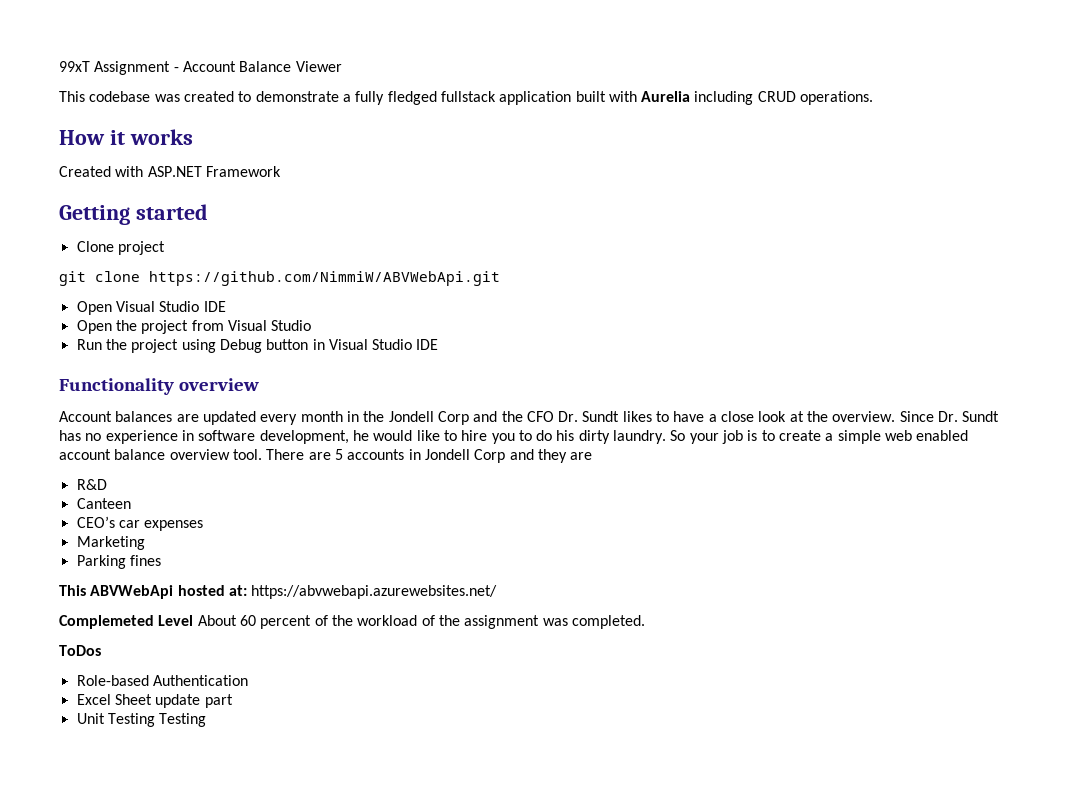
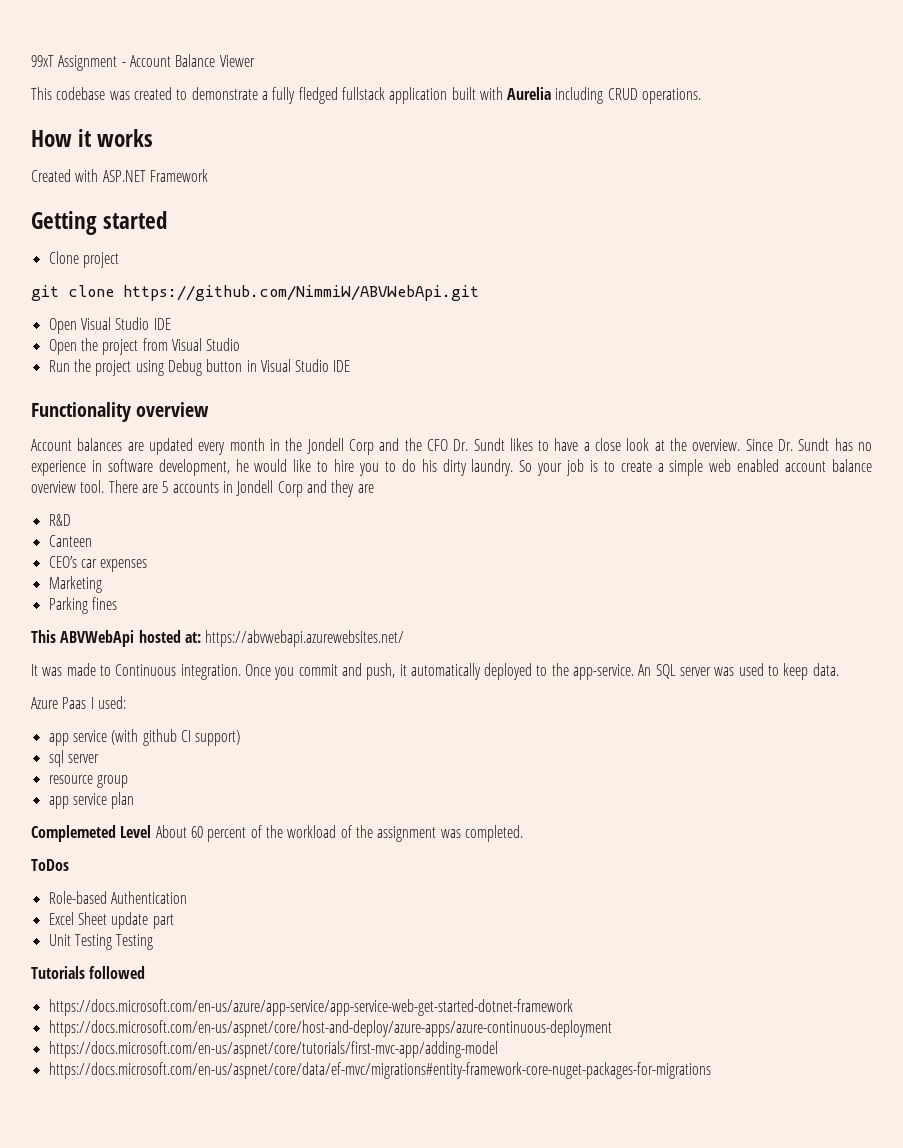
+ It was made to Continuous integration. Once you commit and push, it automatically deployed to the app-service. An SQL server was used to keep data.
+ Azure Paas I used:
+ app service (with github CI support)
+ sql server
+ resource group
+ app service plan
+ Tutorials followed
+ https://docs.microsoft.com/en-us/azure/app-service/app-service-web-get-started-dotnet-framework
+ https://docs.microsoft.com/en-us/aspnet/core/host-and-deploy/azure-apps/azure-continuous-deployment
+ https://docs.microsoft.com/en-us/aspnet/core/tutorials/first-mvc-app/adding-model
+ https://docs.microsoft.com/en-us/aspnet/core/data/ef-mvc/migrations#entity-framework-core-nuget-packages-for-migrations

